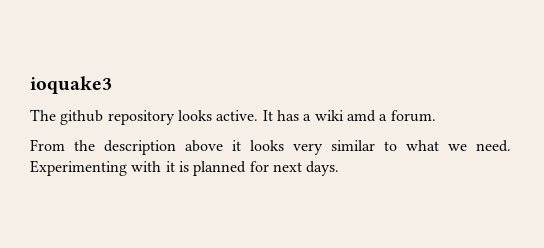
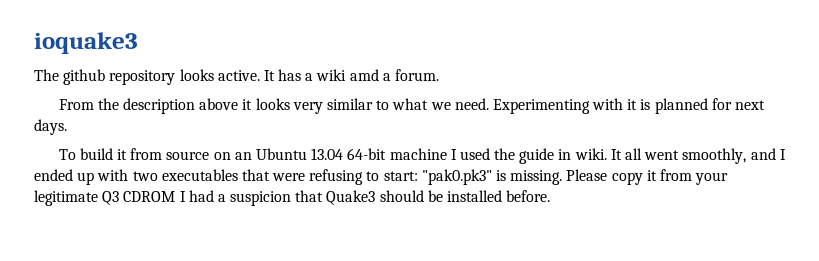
+ To build it from source on an Ubuntu 13.04 64-bit machine I used the guide in wiki. It all went smoothly, and I ended up with two executables that were refusing to start: "pak0.pk3" is missing. Please copy it from your legitimate Q3 CDROM I had a suspicion that Quake3 should be installed before.

